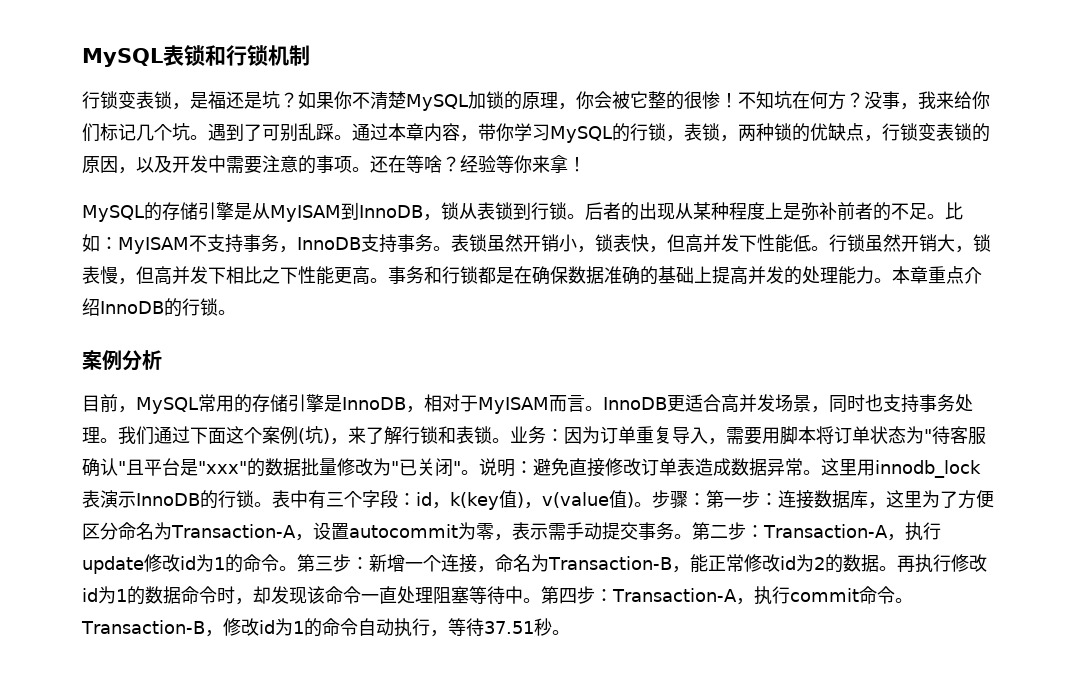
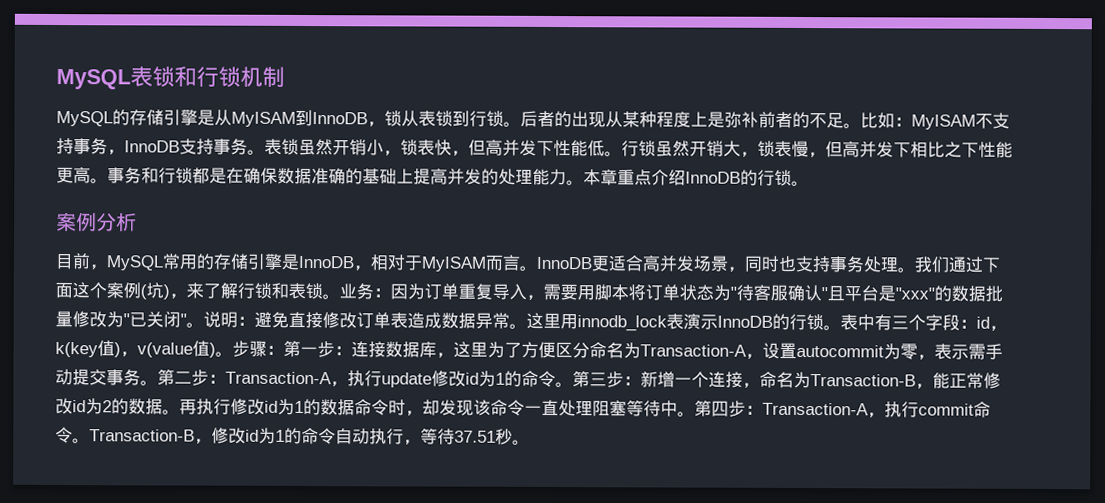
- 行锁变表锁，是福还是坑？如果你不清楚MySQL加锁的原理，你会被它整的很惨！不知坑在何方？没事，我来给你们标记几个坑。遇到了可别乱踩。通过本章内容，带你学习MySQL的行锁，表锁，两种锁的优缺点，行锁变表锁的原因，以及开发中需要注意的事项。还在等啥？经验等你来拿！

